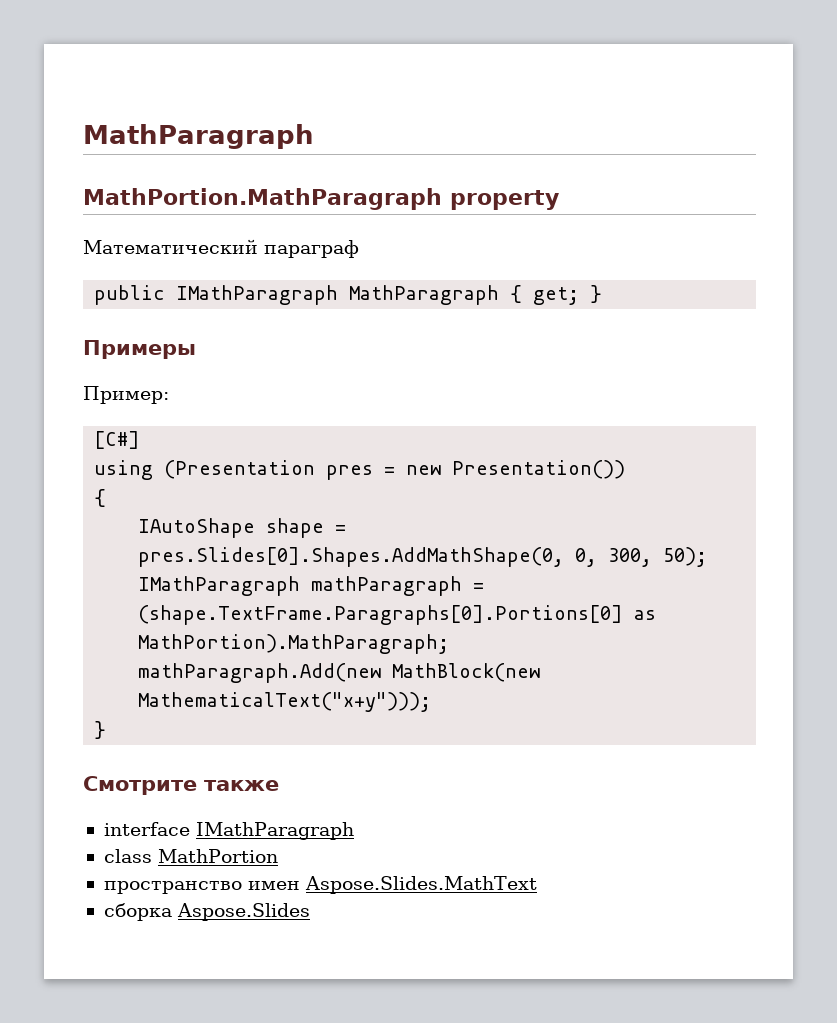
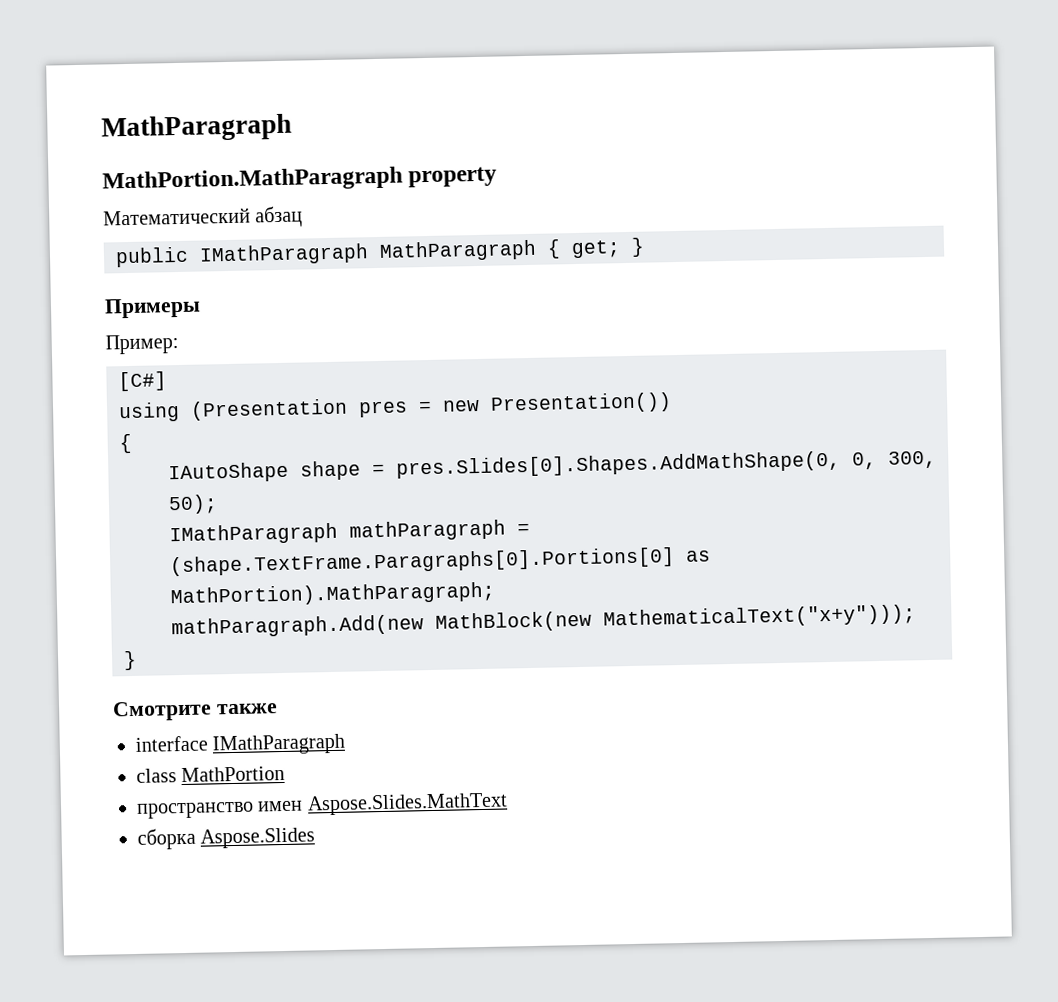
- Математический параграф
+ Математический абзац

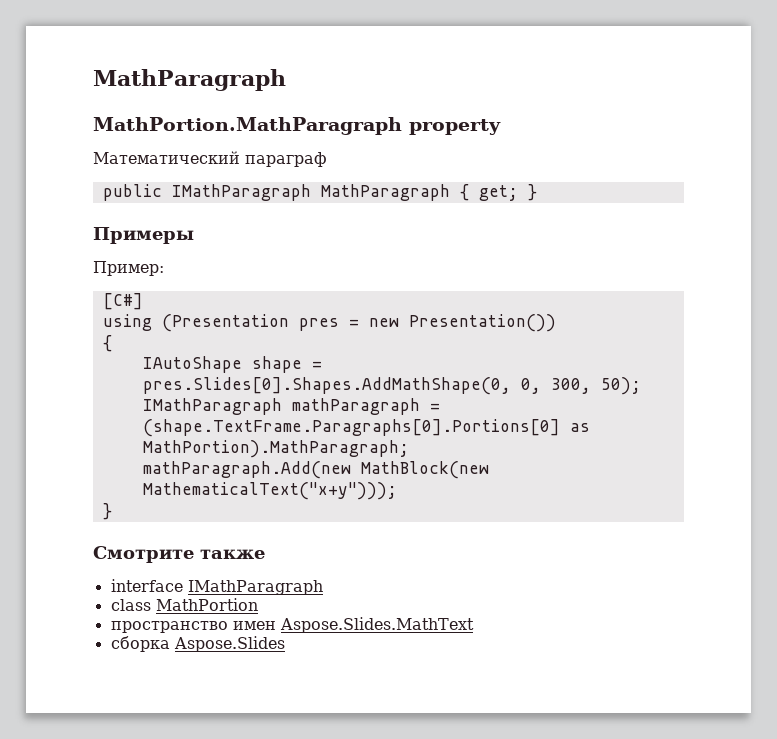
- Математический абзац
+ Математический параграф

